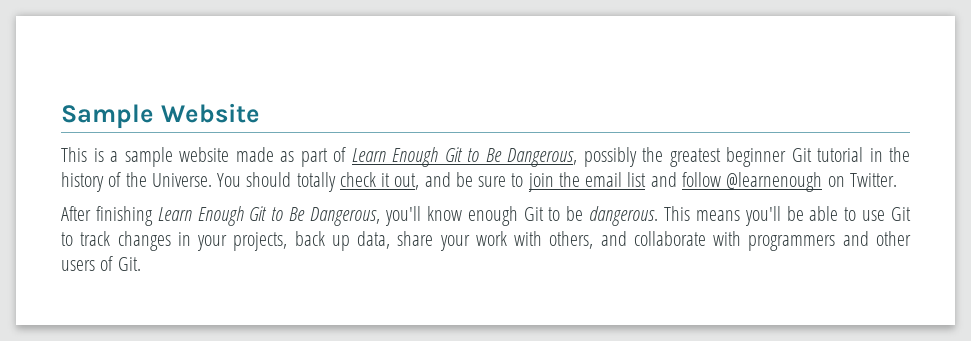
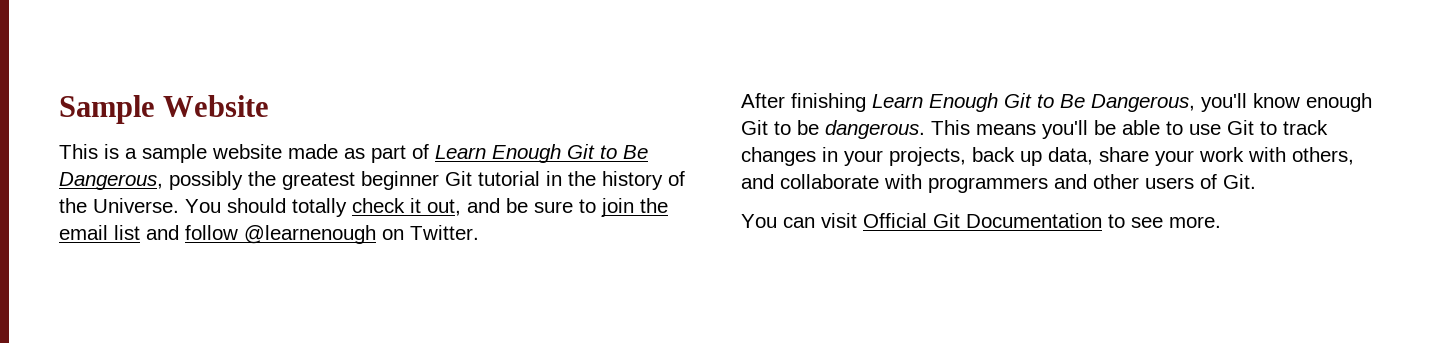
+ You can visit Official Git Documentation to see more.

